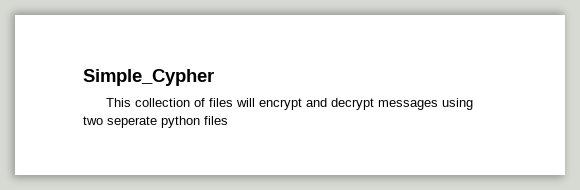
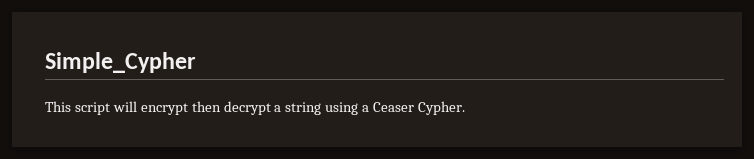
- This collection of files will encrypt and decrypt messages using two seperate python files
+ This script will encrypt then decrypt a string using a Ceaser Cypher.

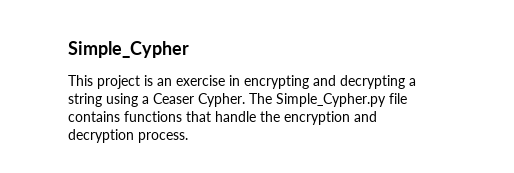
- This script will encrypt then decrypt a string using a Ceaser Cypher.
+ This project is an exercise in encrypting and decrypting a string using a Ceaser Cypher.
+ The Simple_Cypher.py file contains functions that handle the encryption and decryption process.

